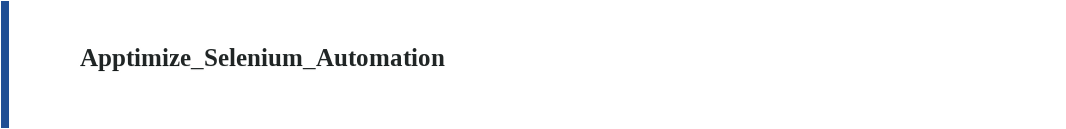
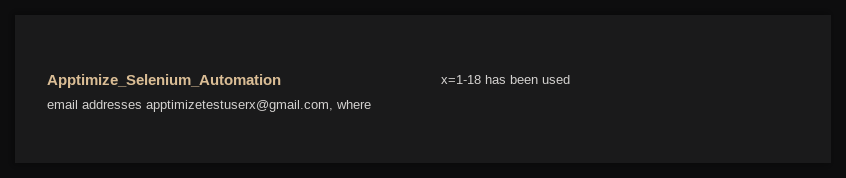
+ email addresses apptimizetestuserx@gmail.com, where x=1-18 has been used

